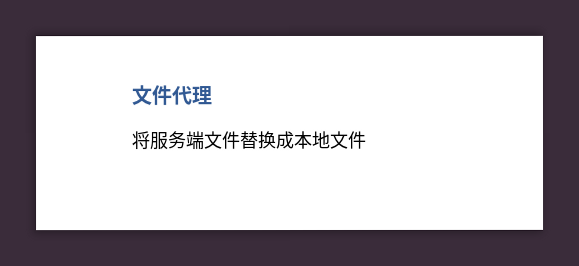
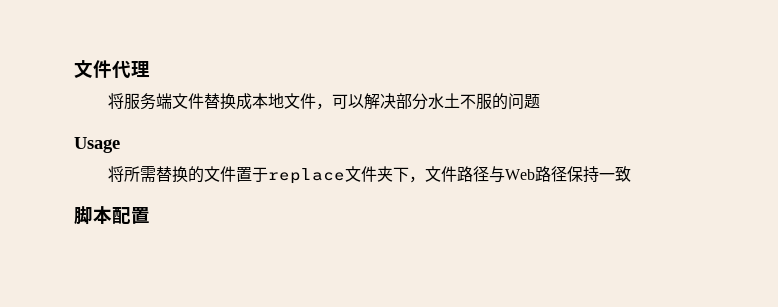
- 将服务端文件替换成本地文件
+ 将服务端文件替换成本地文件，可以解决部分水土不服的问题
+ Usage
+ 将所需替换的文件置于replace文件夹下，文件路径与Web路径保持一致
+ 脚本配置

